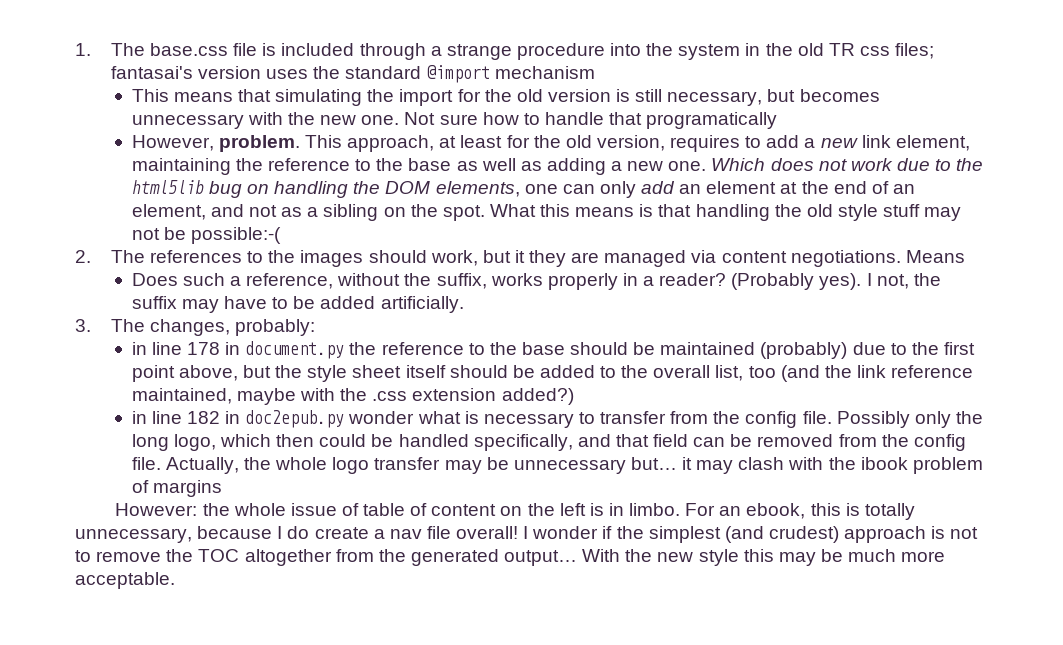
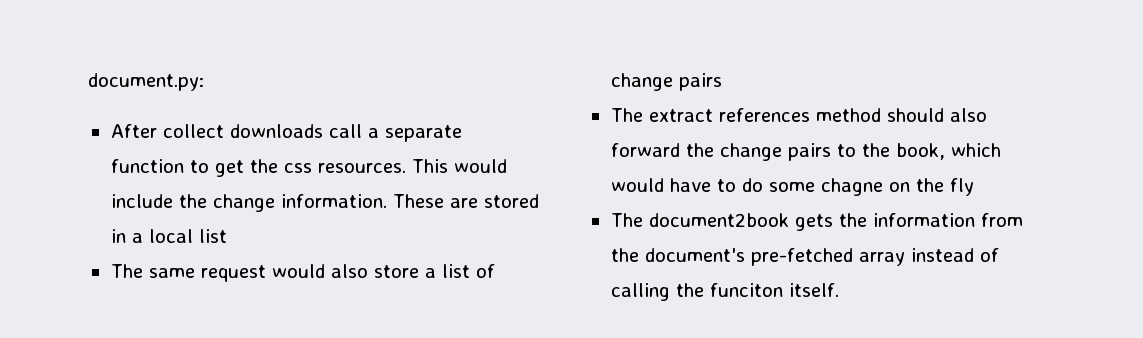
- 1. The base.css file is included through a strange procedure into the system in the old TR css files; fantasai's version uses the standard @import mechanism
- This means that simulating the import for the old version is still necessary, but becomes unnecessary with the new one. Not sure how to handle that programatically
- However, problem. This approach, at least for the old version, requires to add a new link element, maintaining the reference to the base as well as adding a new one. Which does not work due to the html5lib bug on handling the DOM elements, one can only add an element at the end of an element, and not as a sibling on the spot. What this means is that handling the old style stuff may not be possible:-(
- 2. The references to the images should work, but it they are managed via content negotiations. Means
- Does such a reference, without the suffix, works properly in a reader? (Probably yes). I not, the suffix may have to be added artificially.
- 3. The changes, probably:
- in line 178 in document.py the reference to the base should be maintained (probably) due to the first point above, but the style sheet itself should be added to the overall list, too (and the link reference maintained, maybe with the .css extension added?)
- in line 182 in doc2epub.py wonder what is necessary to transfer from the config file. Possibly only the long logo, which then could be handled specifically, and that field can be removed from the config file. Actually, the whole logo transfer may be unnecessary but… it may clash with the ibook problem of margins
- However: the whole issue of table of content on the left is in limbo. For an ebook, this is totally unnecessary, because I do create a nav file overall! I wonder if the simplest (and crudest) approach is not to remove the TOC altogether from the generated output… With the new style this may be much more acceptable.
+ document.py:
+ After collect downloads call a separate function to get the css resources. This would include the change information. These are stored in a local list
+ The same request would also store a list of change pairs
+ The extract references method should also forward the change pairs to the book, which would have to do some chagne on the fly
+ The document2book gets the information from the document's pre-fetched array instead of calling the funciton itself.

